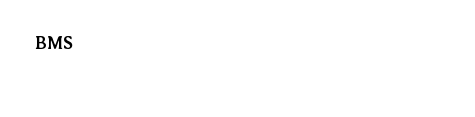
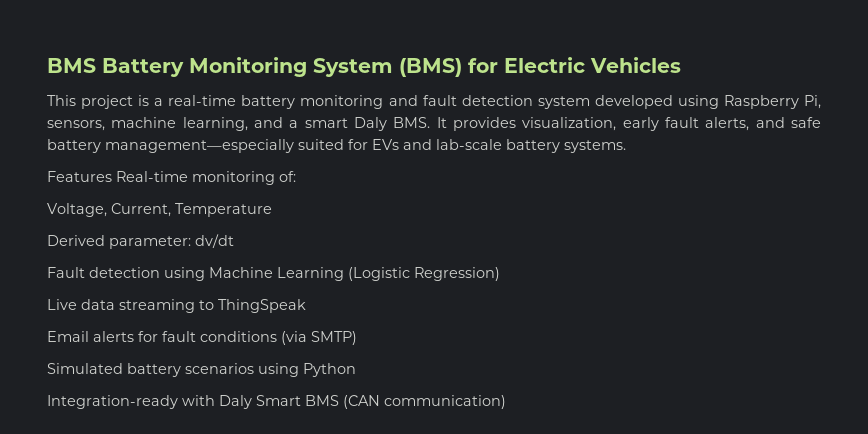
- BMS
+ BMS Battery Monitoring System (BMS) for Electric Vehicles
+ This project is a real-time battery monitoring and fault detection system developed using Raspberry Pi, sensors, machine learning, and a smart Daly BMS. It provides visualization, early fault alerts, and safe battery management—especially suited for EVs and lab-scale battery systems.
+ Features Real-time monitoring of:
+ Voltage, Current, Temperature
+ Derived parameter: dv/dt
+ Fault detection using Machine Learning (Logistic Regression)
+ Live data streaming to ThingSpeak
+ Email alerts for fault conditions (via SMTP)
+ Simulated battery scenarios using Python
+ Integration-ready with Daly Smart BMS (CAN communication)

